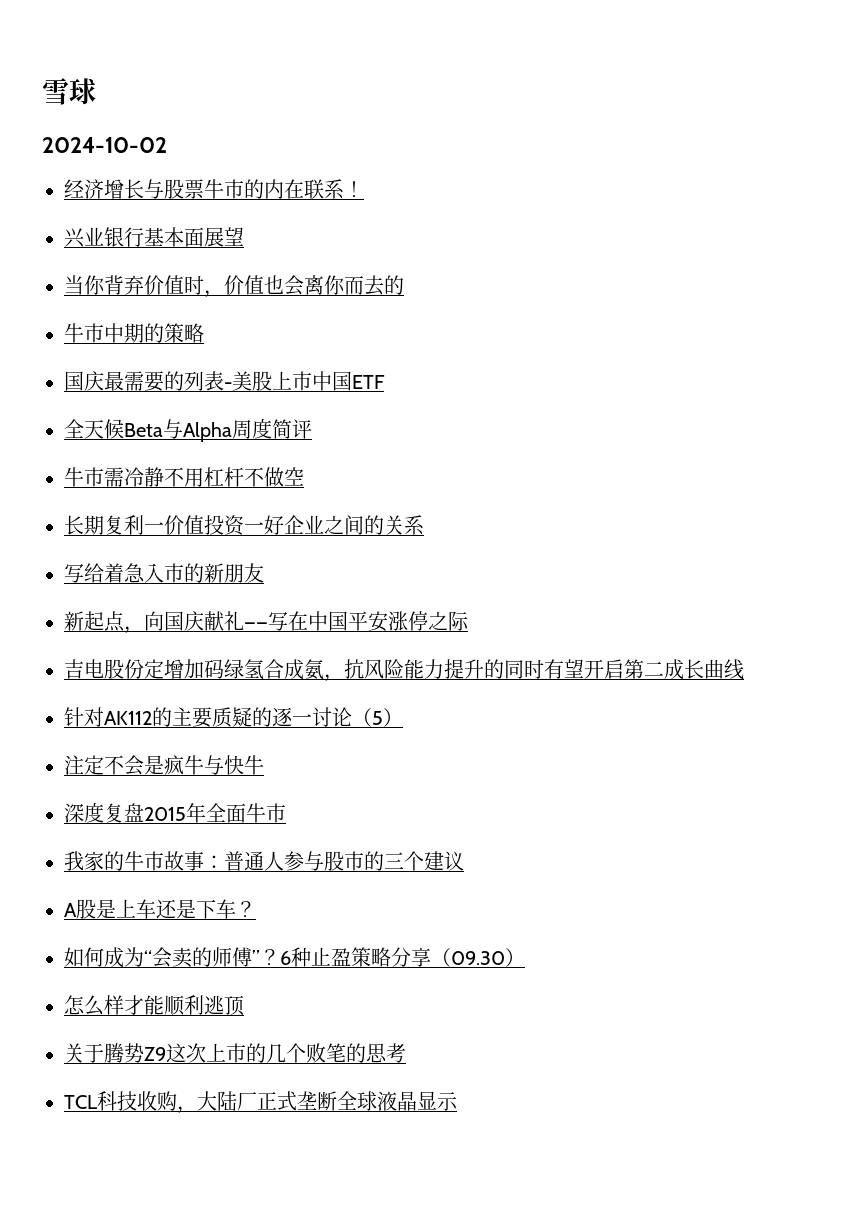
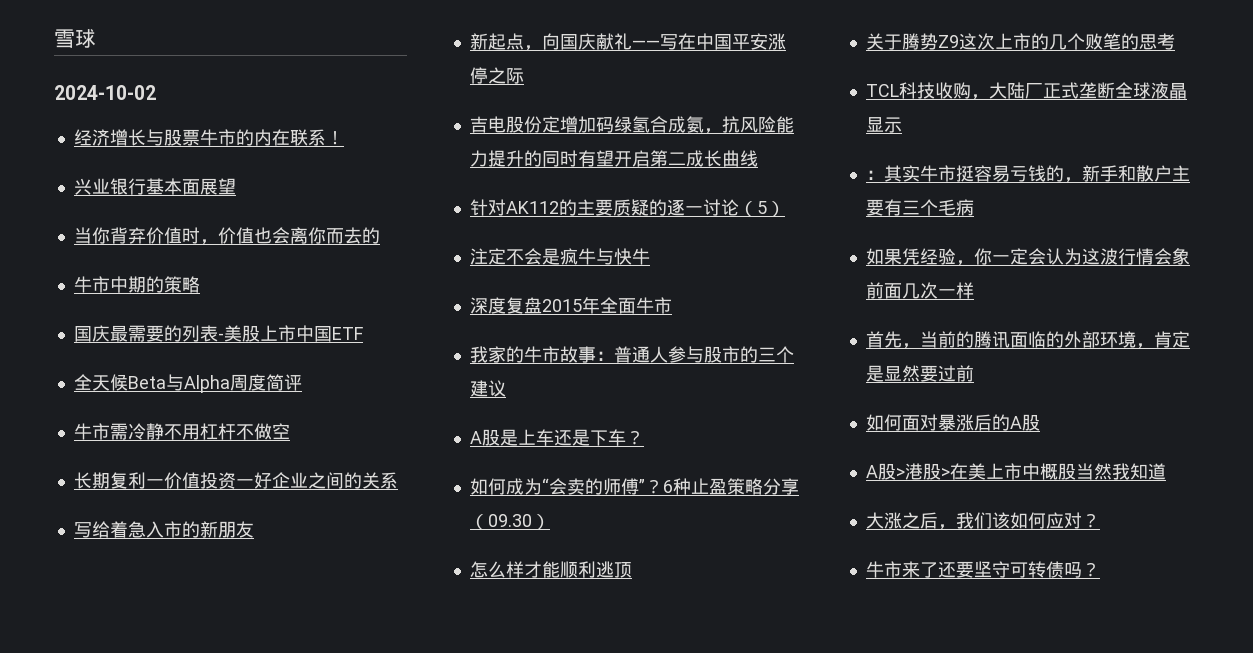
+ ：其实牛市挺容易亏钱的，新手和散户主要有三个毛病
+ 如果凭经验，你一定会认为这波行情会象前面几次一样
+ 首先，当前的腾讯面临的外部环境，肯定是显然要过前
+ 如何面对暴涨后的A股
+ A股>港股>在美上市中概股当然我知道
+ 大涨之后，我们该如何应对？
+ 牛市来了还要坚守可转债吗？

